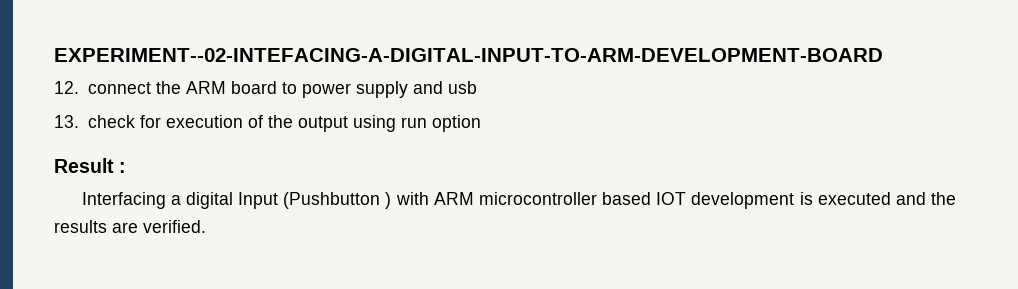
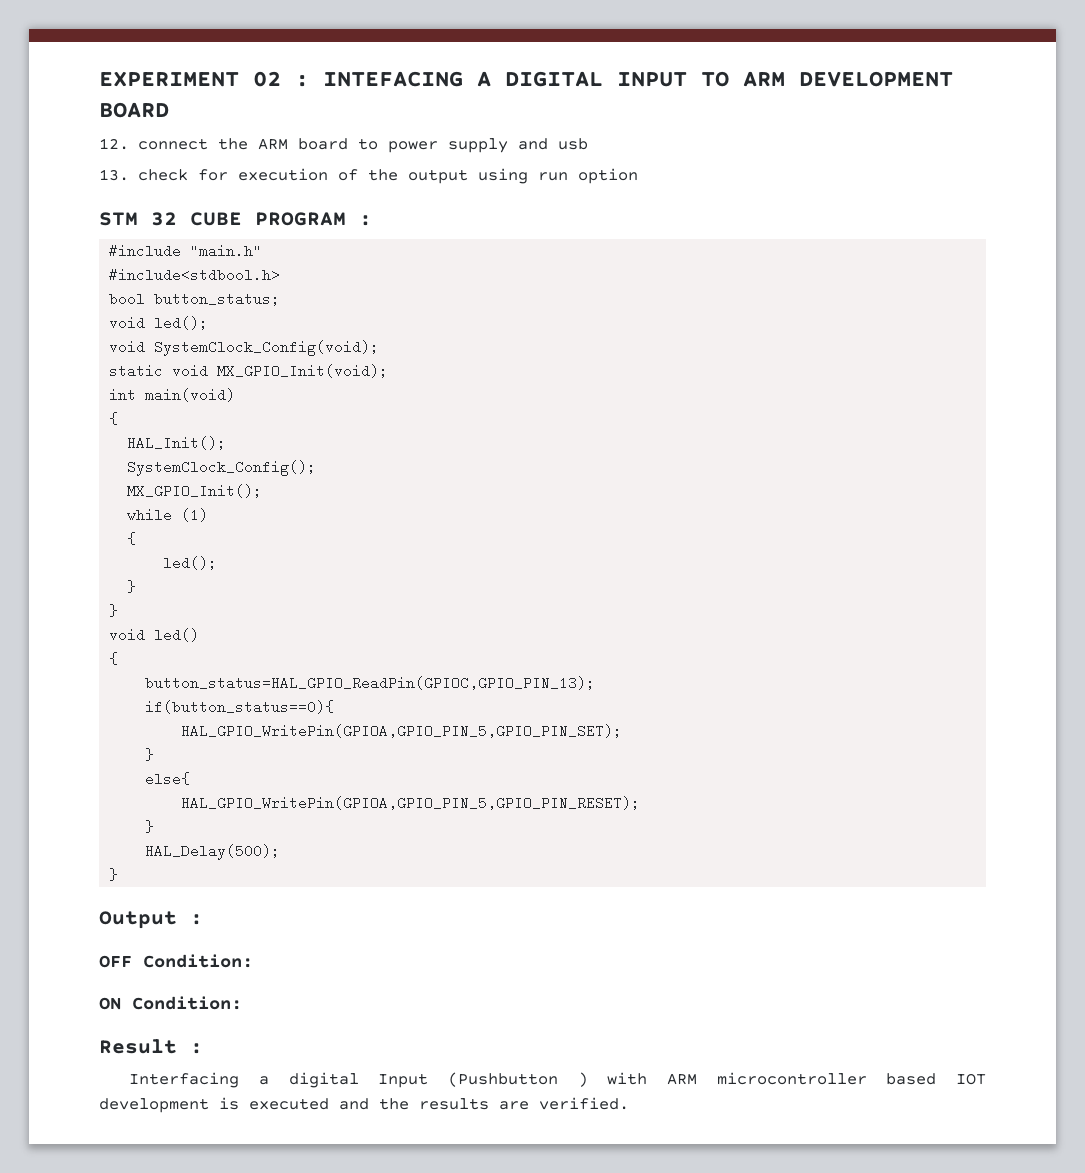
- EXPERIMENT--02-INTEFACING-A-DIGITAL-INPUT-TO-ARM-DEVELOPMENT-BOARD
+ EXPERIMENT 02 : INTEFACING A DIGITAL INPUT TO ARM DEVELOPMENT BOARD
+ STM 32 CUBE PROGRAM :
+ #include "main.h"
+ #include<stdbool.h>
+ bool button_status;
+ void led();
+ void SystemClock_Config(void);
+ static void MX_GPIO_Init(void);
+ int main(void)
+ {
+ HAL_Init();
+ SystemClock_Config();
+ MX_GPIO_Init();
+ while (1)
+ {
+ led();
+ }
+ }
+ void led()
+ {
+ button_status=HAL_GPIO_ReadPin(GPIOC,GPIO_PIN_13);
+ if(button_status==0){
+ HAL_GPIO_WritePin(GPIOA,GPIO_PIN_5,GPIO_PIN_SET);
+ }
+ else{
+ HAL_GPIO_WritePin(GPIOA,GPIO_PIN_5,GPIO_PIN_RESET);
+ }
+ HAL_Delay(500);
+ }
+ Output :
+ OFF Condition:
+ ON Condition:

